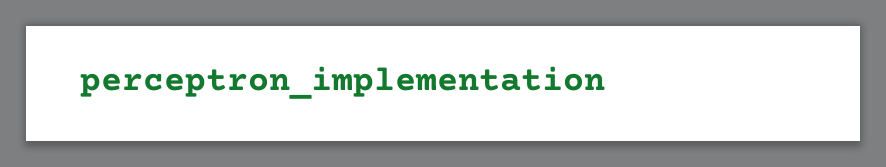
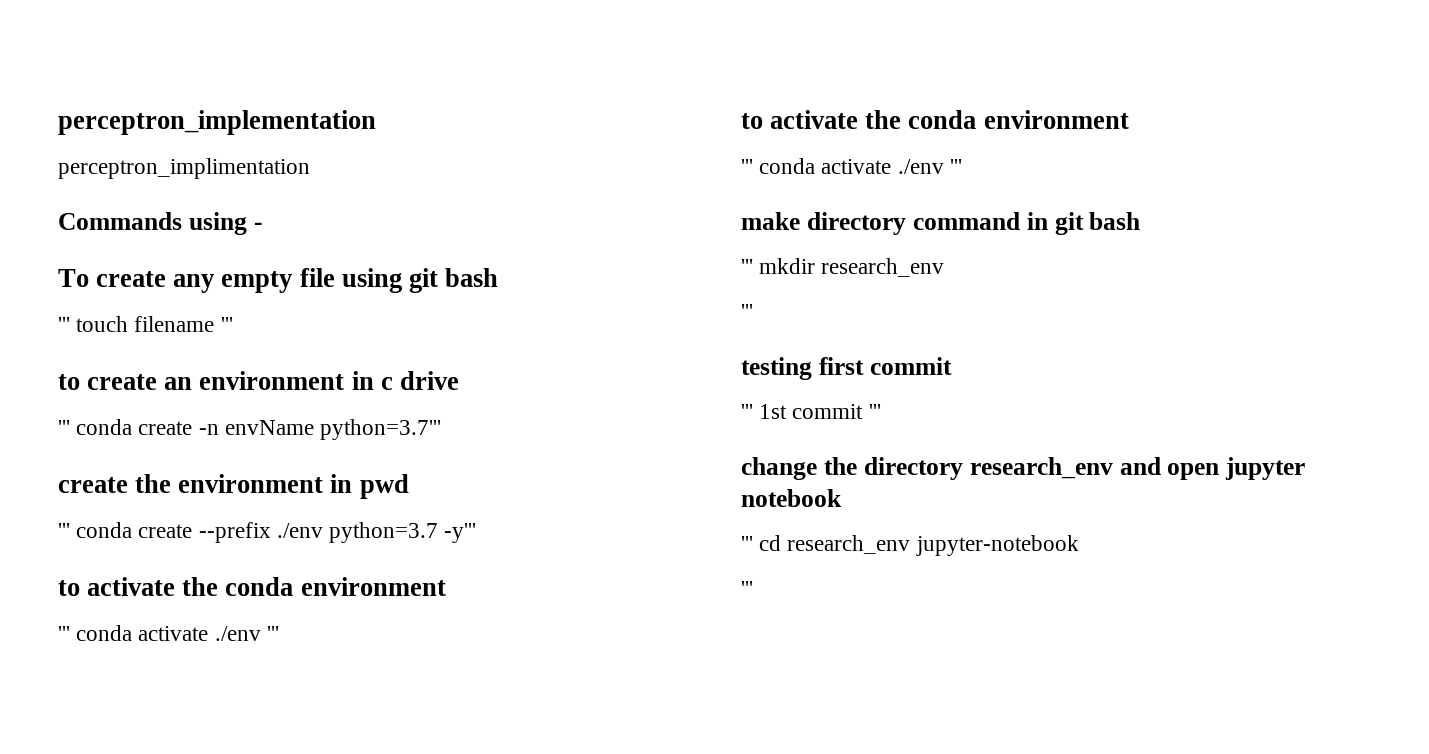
+ perceptron_implimentation
+ Commands using -
+ To create any empty file using git bash
+ ''' touch filename '''
+ to create an environment in c drive
+ ''' conda create -n envName python=3.7'''
+ create the environment in pwd
+ ''' conda create --prefix ./env python=3.7 -y'''
+ to activate the conda environment
+ ''' conda activate ./env '''
+ to activate the conda environment
+ ''' conda activate ./env '''
+ make directory command in git bash
+ ''' mkdir research_env
+ '''
+ testing first commit
+ ''' 1st commit '''
+ change the directory research_env and open jupyter notebook
+ ''' cd research_env jupyter-notebook
+ '''

